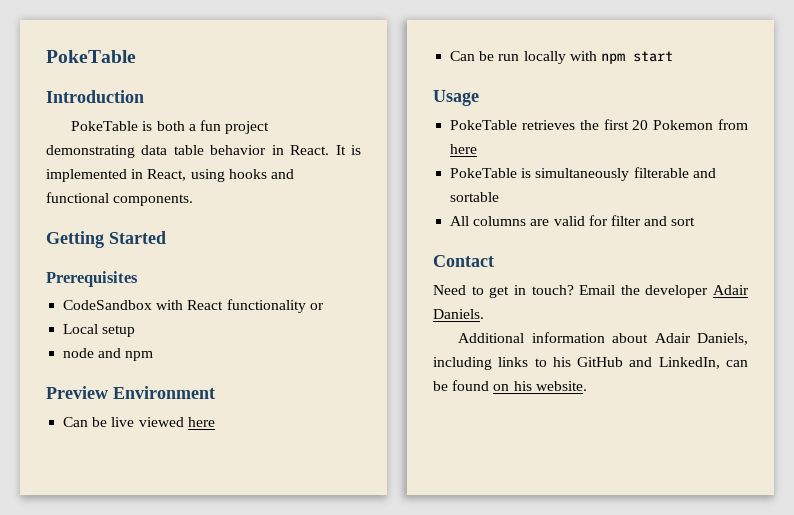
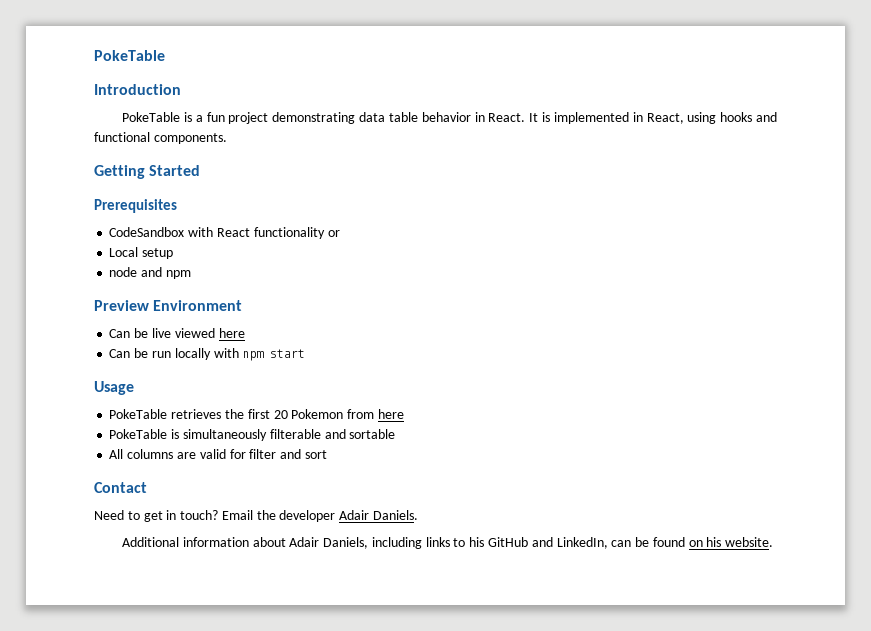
- PokeTable is both a fun project demonstrating data table behavior in React.
+ PokeTable is a fun project demonstrating data table behavior in React.

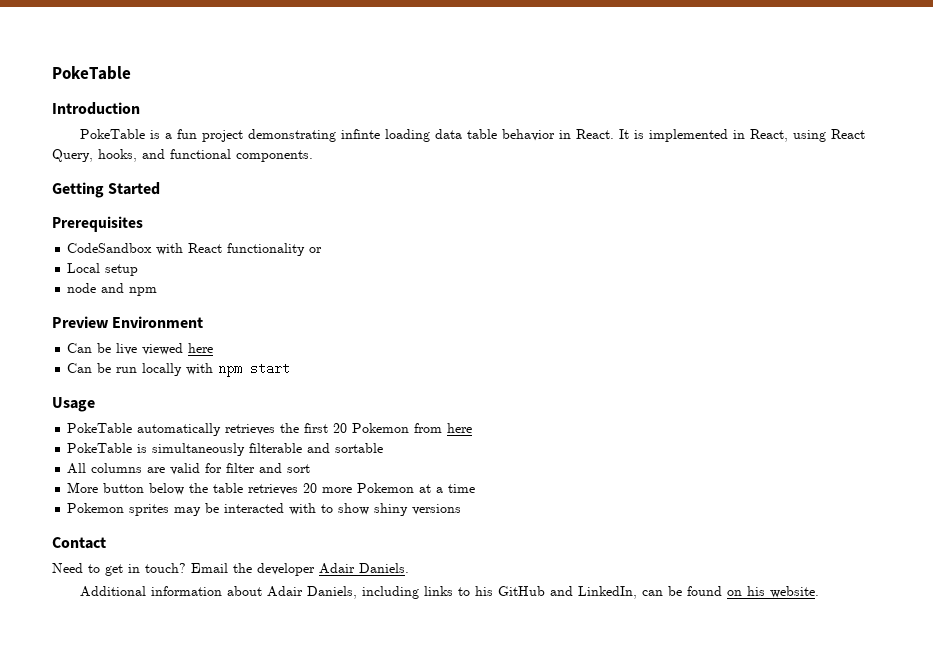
- PokeTable is a fun project demonstrating data table behavior in React.
+ PokeTable is a fun project demonstrating infinte loading data table behavior in React.
- It is implemented in React, using hooks and functional components.
+ It is implemented in React, using React Query, hooks, and functional components.
- PokeTable retrieves the first 20 Pokemon from here
+ PokeTable automatically retrieves the first 20 Pokemon from here
+ More button below the table retrieves 20 more Pokemon at a time
+ Pokemon sprites may be interacted with to show shiny versions

